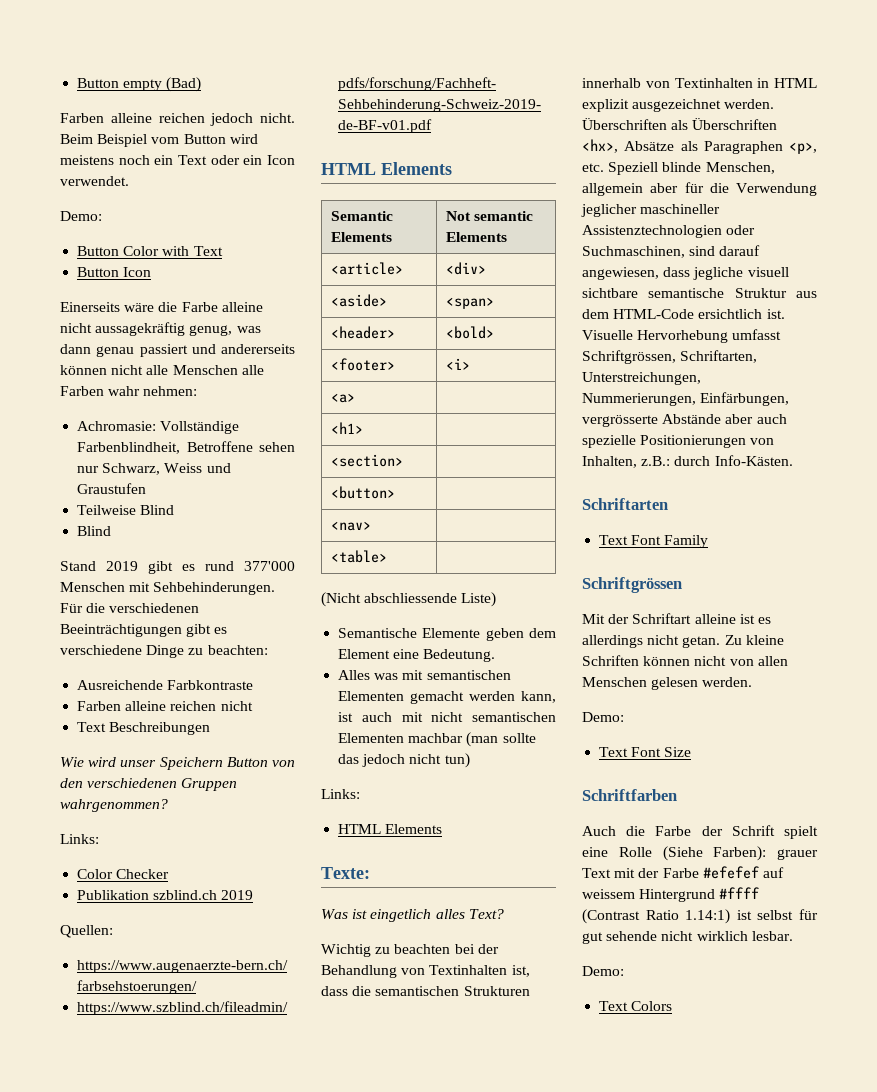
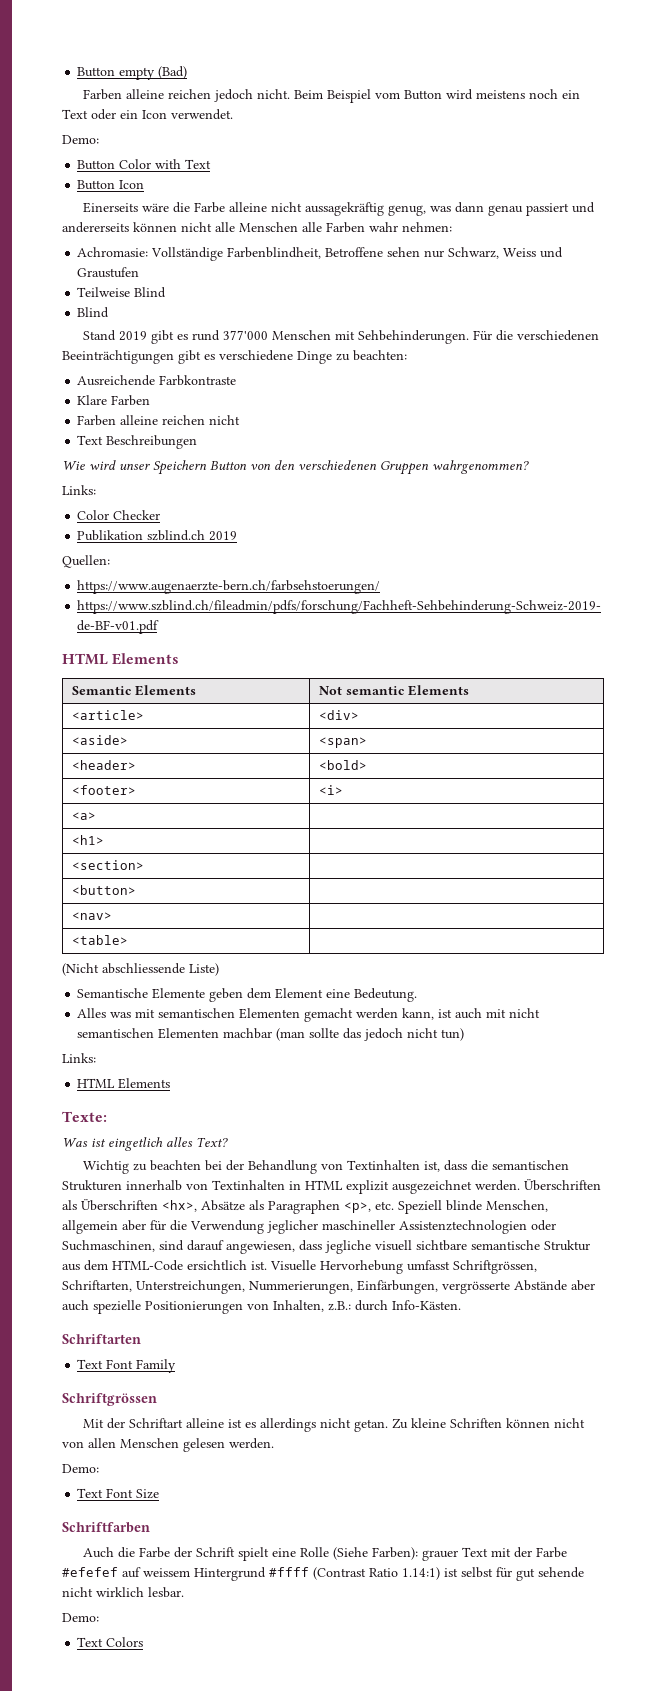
+ Klare Farben

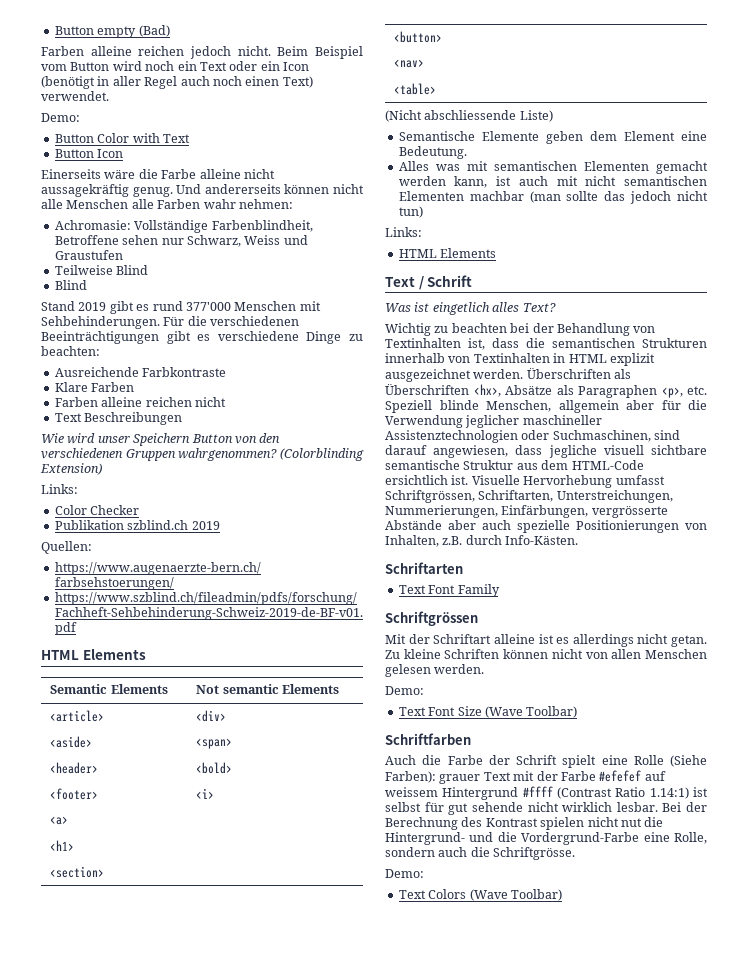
- Beim Beispiel vom Button wird meistens noch ein Text oder ein Icon verwendet.
+ Beim Beispiel vom Button wird noch ein Text oder ein Icon (benötigt in aller Regel auch noch einen Text) verwendet.
- Einerseits wäre die Farbe alleine nicht aussagekräftig genug, was dann genau passiert und andererseits können nicht alle Menschen alle Farben wahr nehmen:
+ Einerseits wäre die Farbe alleine nicht aussagekräftig genug. Und andererseits können nicht alle Menschen alle Farben wahr nehmen:
+ (Colorblinding Extension)
- Texte:
+ Text / Schrift
- Visuelle Hervorhebung umfasst Schriftgrössen, Schriftarten, Unterstreichungen, Nummerierungen, Einfärbungen, vergrösserte Abstände aber auch spezielle Positionierungen von Inhalten, z.B.: durch Info-Kästen.
+ Visuelle Hervorhebung umfasst Schriftgrössen, Schriftarten, Unterstreichungen, Nummerierungen, Einfärbungen, vergrösserte Abstände aber auch spezielle Positionierungen von Inhalten, z.B. durch Info-Kästen.
- Text Font Size
+ Text Font Size (Wave Toolbar)
+ Bei der Berechnung des Kontrast spielen nicht nut die Hintergrund- und die Vordergrund-Farbe eine Rolle, sondern auch die Schriftgrösse.
- Text Colors
+ Text Colors (Wave Toolbar)

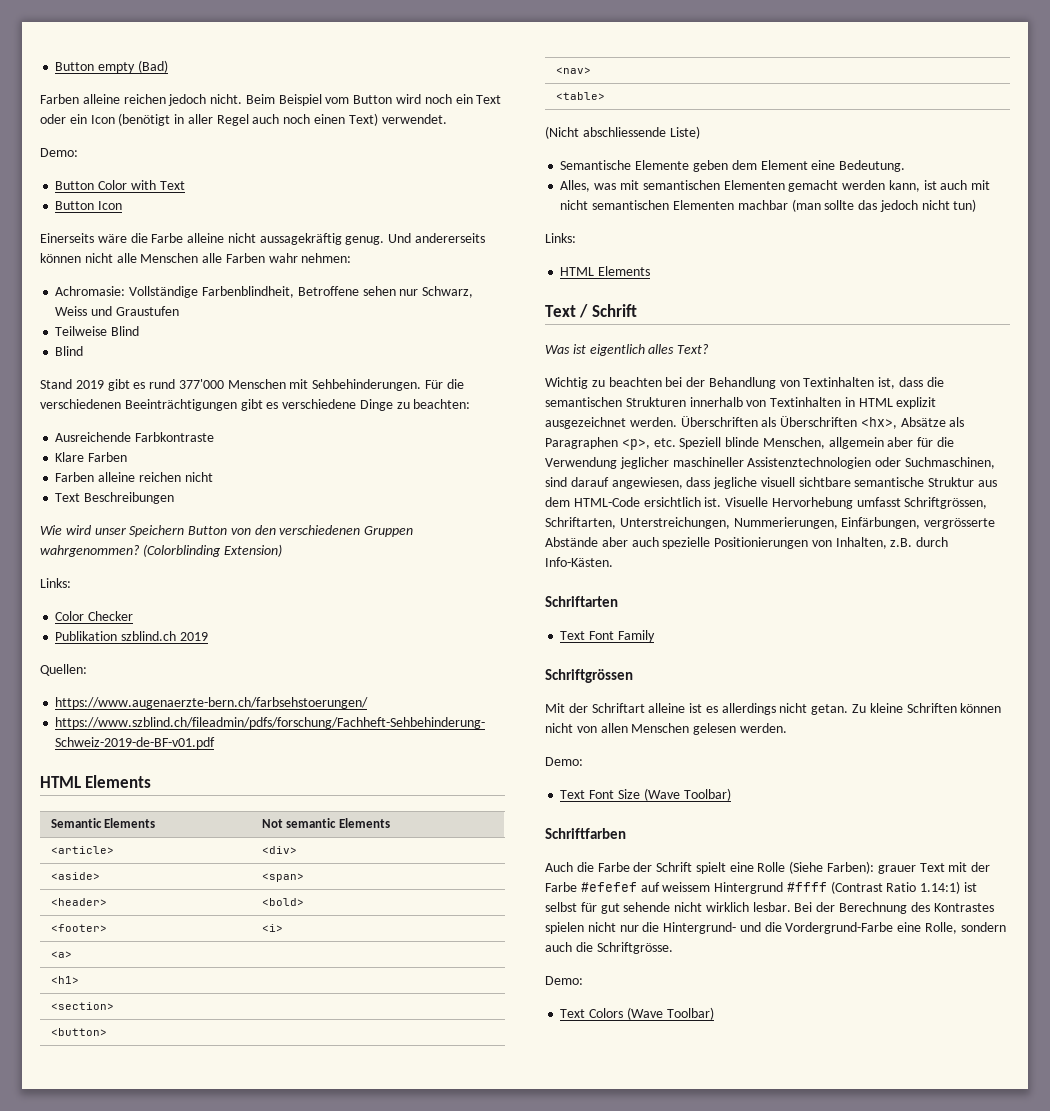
- Alles was mit semantischen Elementen gemacht werden kann, ist auch mit nicht semantischen Elementen machbar (man sollte das jedoch nicht tun)
+ Alles, was mit semantischen Elementen gemacht werden kann, ist auch mit nicht semantischen Elementen machbar (man sollte das jedoch nicht tun)
- Was ist eingetlich alles Text?
+ Was ist eigentlich alles Text?
- Bei der Berechnung des Kontrast spielen nicht nut die Hintergrund- und die Vordergrund-Farbe eine Rolle, sondern auch die Schriftgrösse.
+ Bei der Berechnung des Kontrastes spielen nicht nur die Hintergrund- und die Vordergrund-Farbe eine Rolle, sondern auch die Schriftgrösse.

